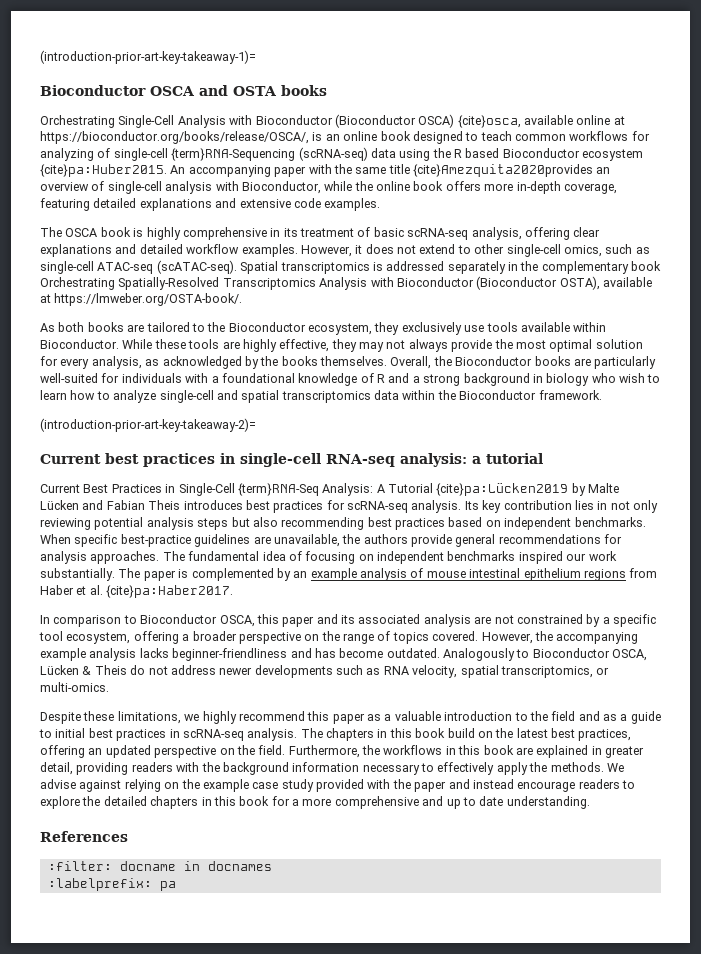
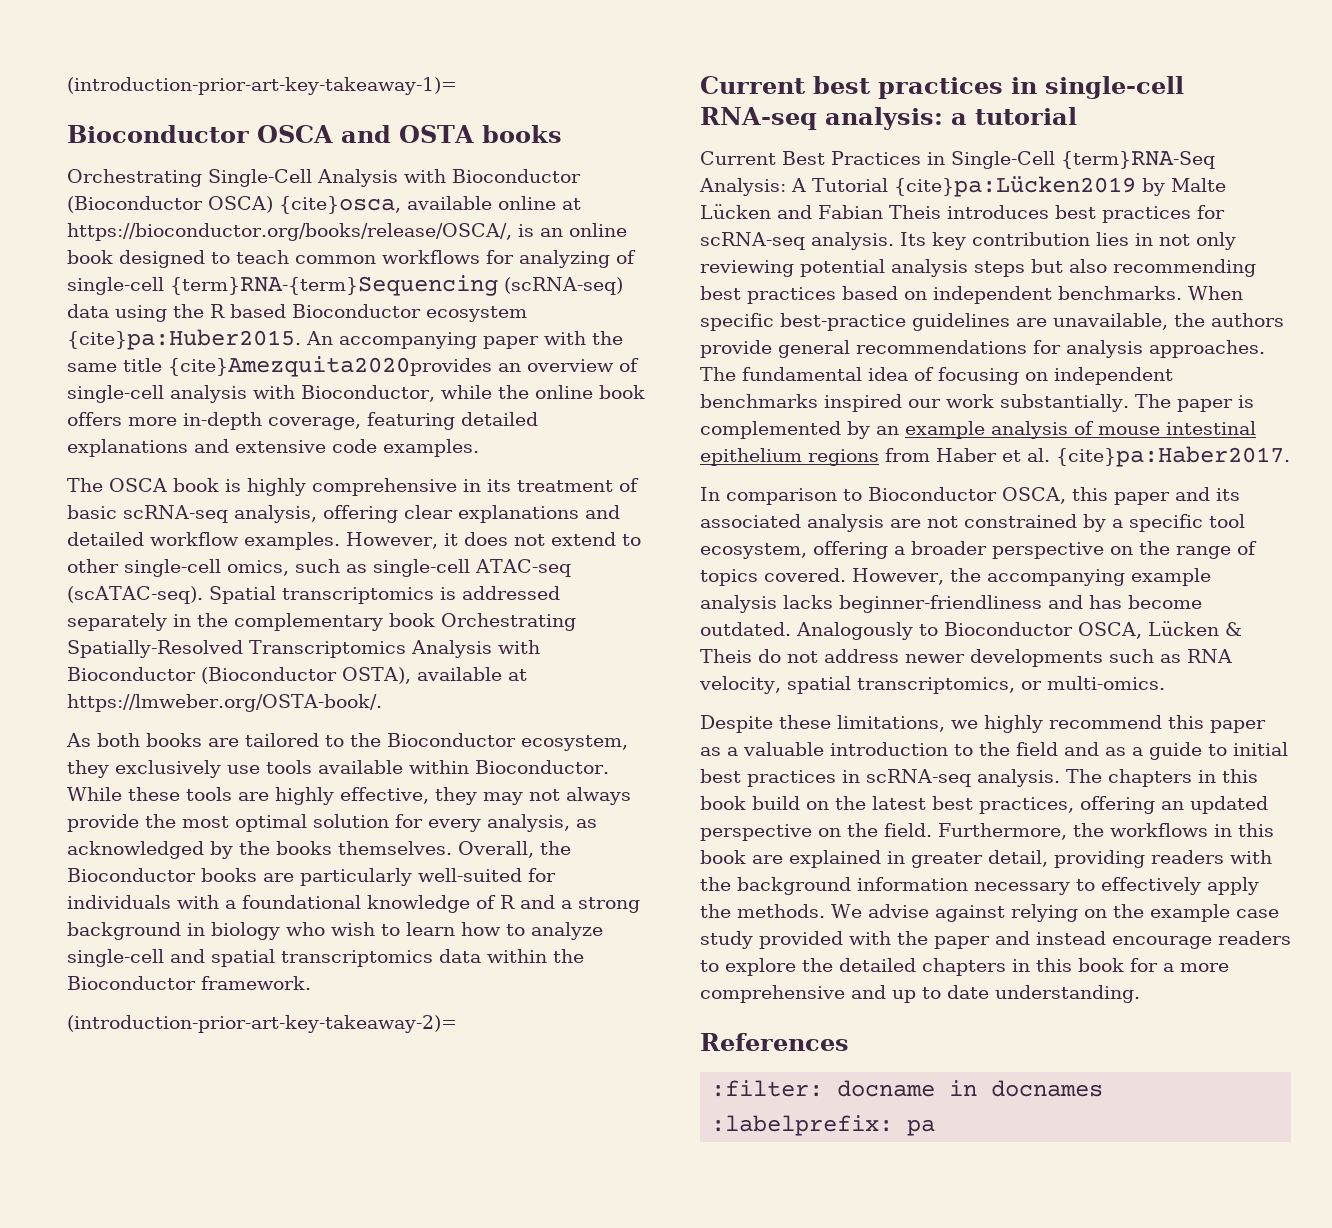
- Orchestrating Single-Cell Analysis with Bioconductor (Bioconductor OSCA) {cite}osca, available online at https://bioconductor.org/books/release/OSCA/, is an online book designed to teach common workflows for analyzing of single-cell {term}RNA-Sequencing (scRNA-seq) data using the R based Bioconductor ecosystem {cite}pa:Huber2015.
+ Orchestrating Single-Cell Analysis with Bioconductor (Bioconductor OSCA) {cite}osca, available online at https://bioconductor.org/books/release/OSCA/, is an online book designed to teach common workflows for analyzing of single-cell {term}RNA-{term}Sequencing (scRNA-seq) data using the R based Bioconductor ecosystem {cite}pa:Huber2015.

